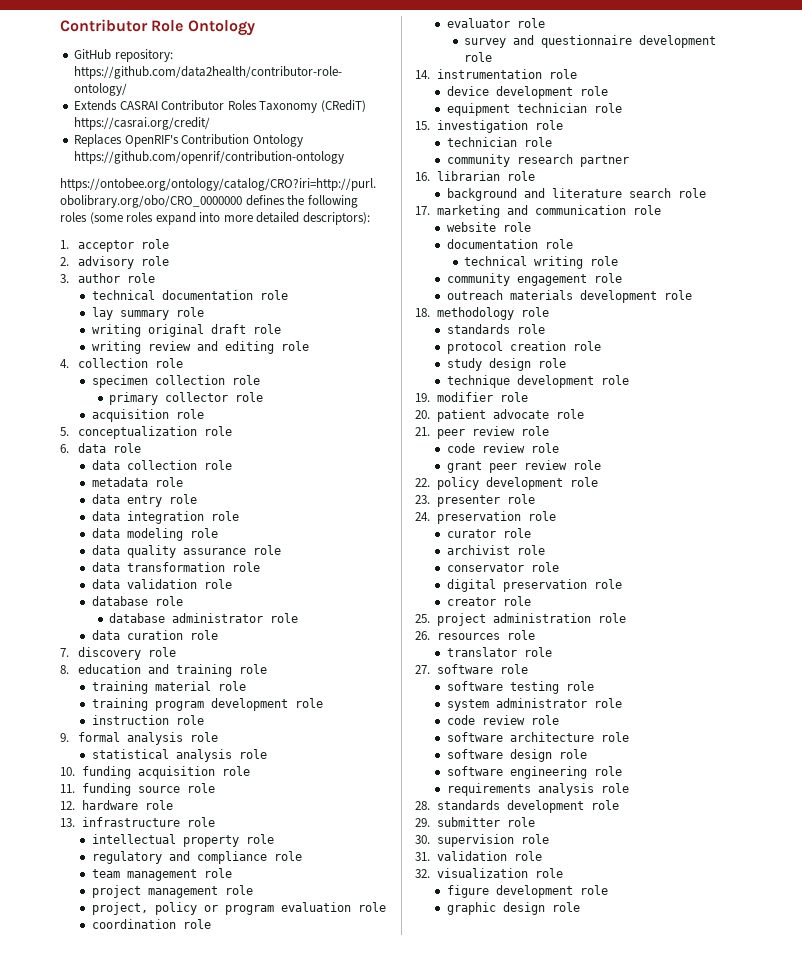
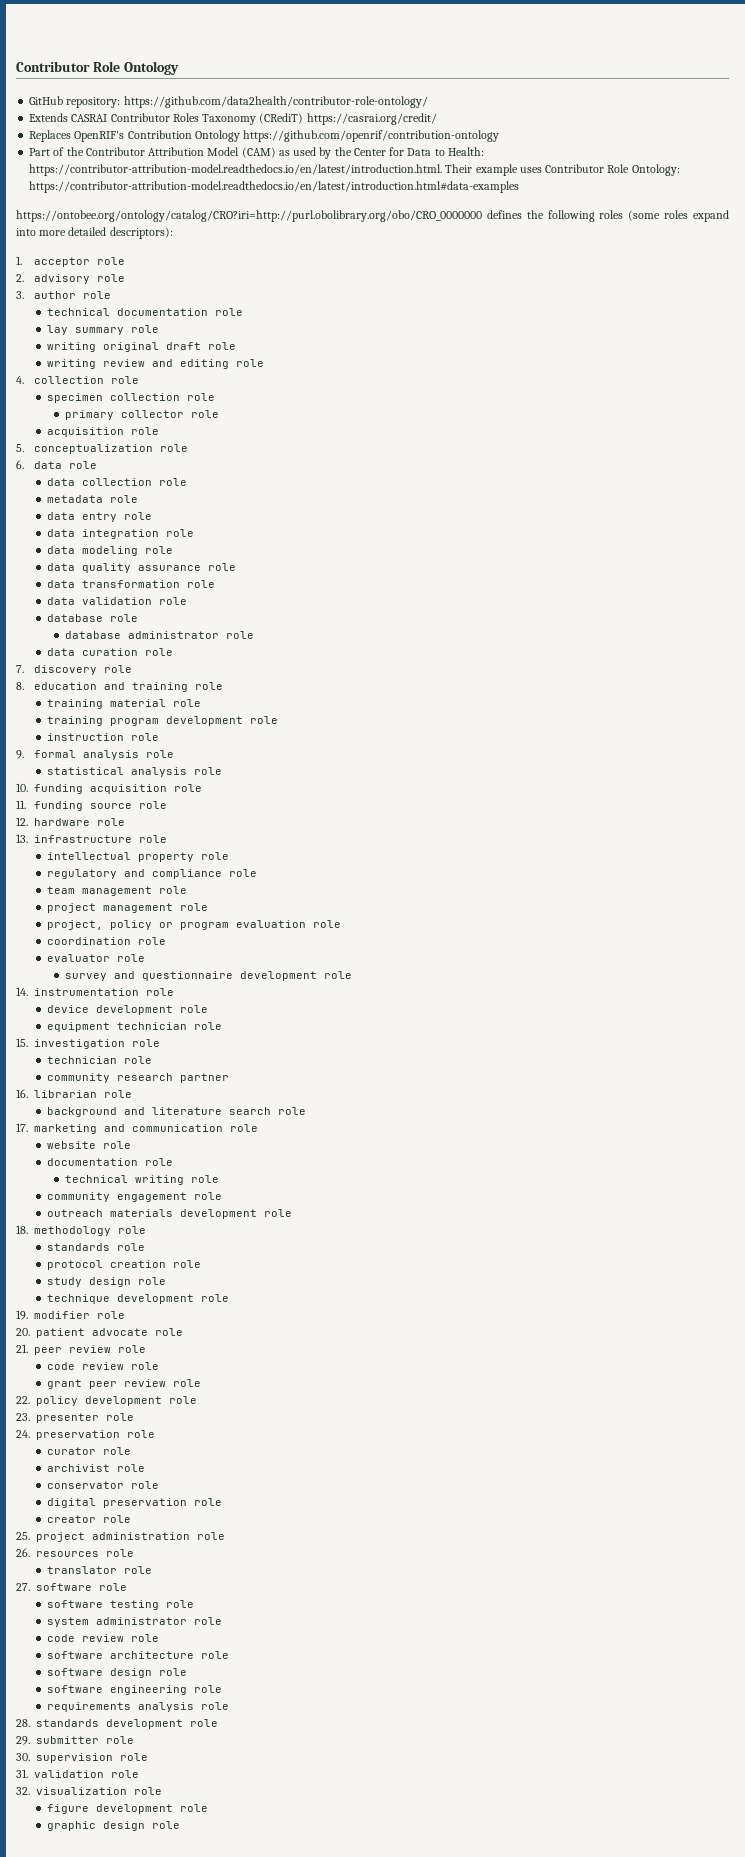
+ Part of the Contributor Attribution Model (CAM) as used by the Center for Data to Health: https://contributor-attribution-model.readthedocs.io/en/latest/introduction.html. Their example uses Contributor Role Ontology: https://contributor-attribution-model.readthedocs.io/en/latest/introduction.html#data-examples

